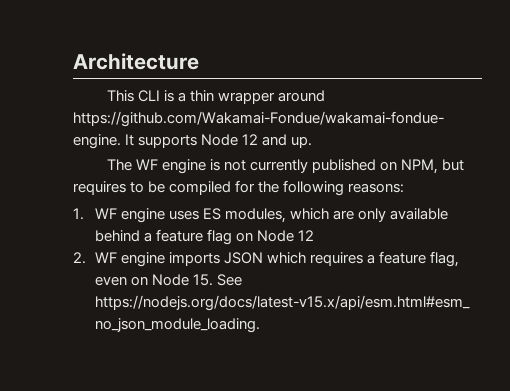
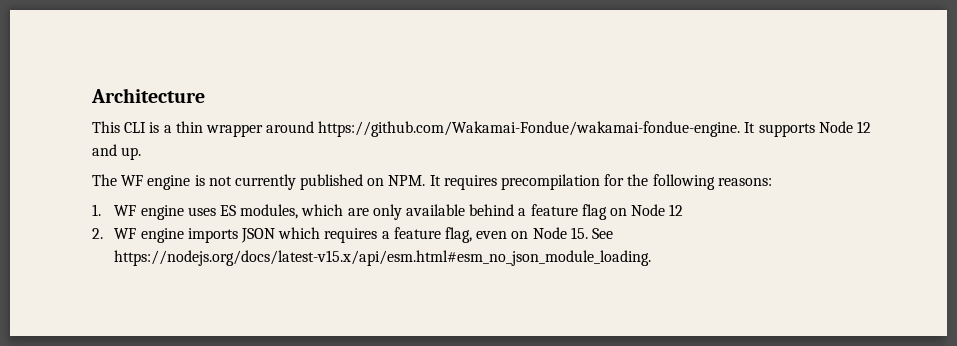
- The WF engine is not currently published on NPM, but requires to be compiled for the following reasons:
+ The WF engine is not currently published on NPM. It requires precompilation for the following reasons:

